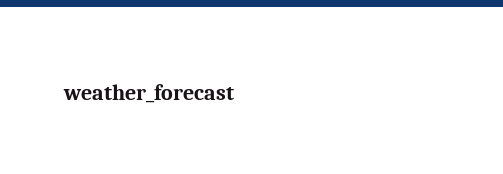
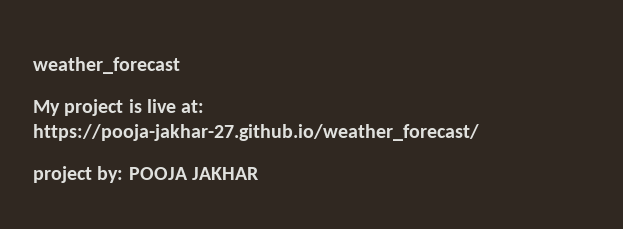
+ My project is live at: https://pooja-jakhar-27.github.io/weather_forecast/
+ project by: POOJA JAKHAR

